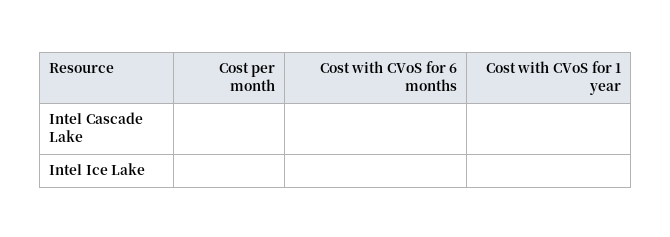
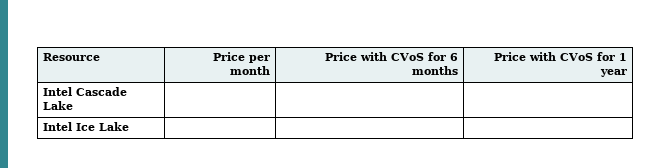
- Resource | Cost per month | Cost with CVoS for 6 months | Cost with CVoS for 1 year
+ Resource | Price per month | Price with CVoS for 6 months | Price with CVoS for 1 year

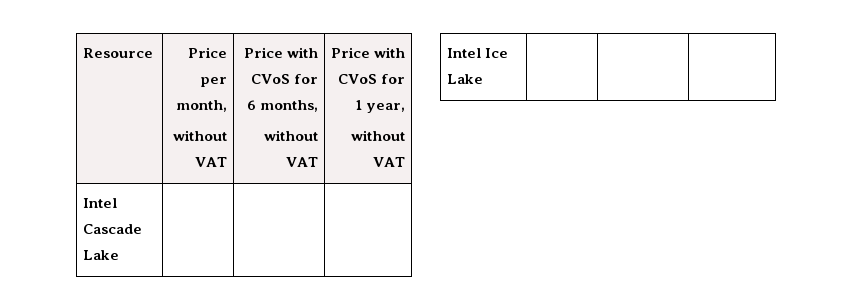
- Resource | Price per month | Price with CVoS for 6 months | Price with CVoS for 1 year
+ Resource | Price per month,
+ without VAT | Price with CVoS for 6 months,
+ without VAT | Price with CVoS for 1 year,
+ without VAT

